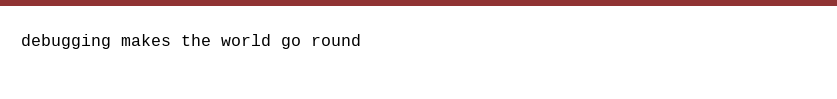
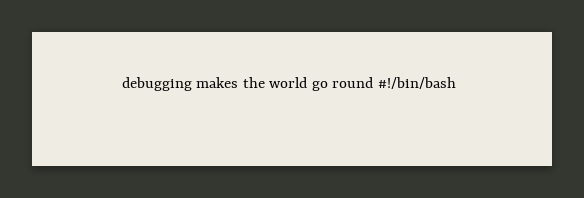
- debugging makes the world go round
+ debugging makes the world go round #!/bin/bash

